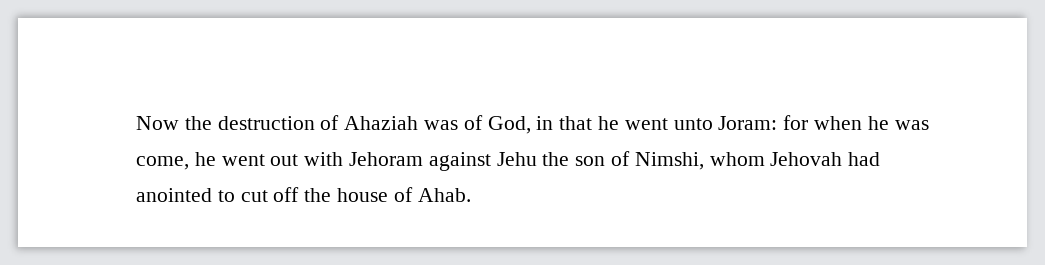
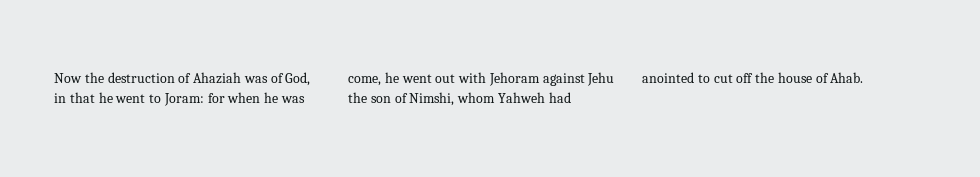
- Now the destruction of Ahaziah was of God, in that he went unto Joram: for when he was come, he went out with Jehoram against Jehu the son of Nimshi, whom Jehovah had anointed to cut off the house of Ahab.
+ Now the destruction of Ahaziah was of God, in that he went to Joram: for when he was come, he went out with Jehoram against Jehu the son of Nimshi, whom Yahweh had anointed to cut off the house of Ahab.

